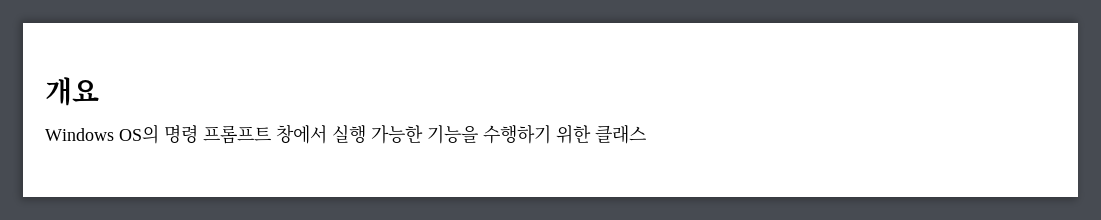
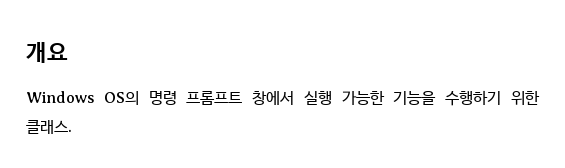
- Windows OS의 명령 프롬프트 창에서 실행 가능한 기능을 수행하기 위한 클래스
+ Windows OS의 명령 프롬프트 창에서 실행 가능한 기능을 수행하기 위한 클래스.

